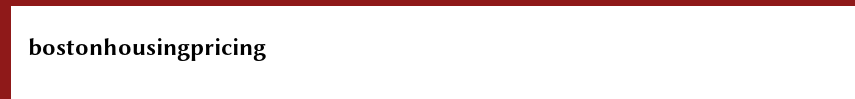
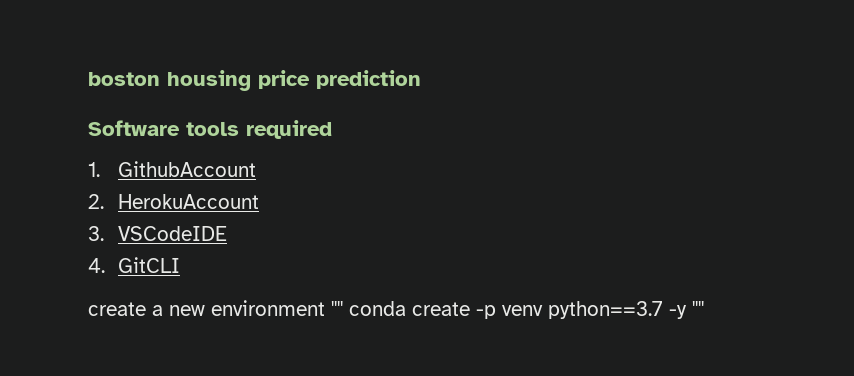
- bostonhousingpricing
+ boston housing price prediction
+ Software tools required
+ 1. GithubAccount
+ 2. HerokuAccount
+ 3. VSCodeIDE
+ 4. GitCLI
+ create a new environment '''' conda create -p venv python==3.7 -y ''''

